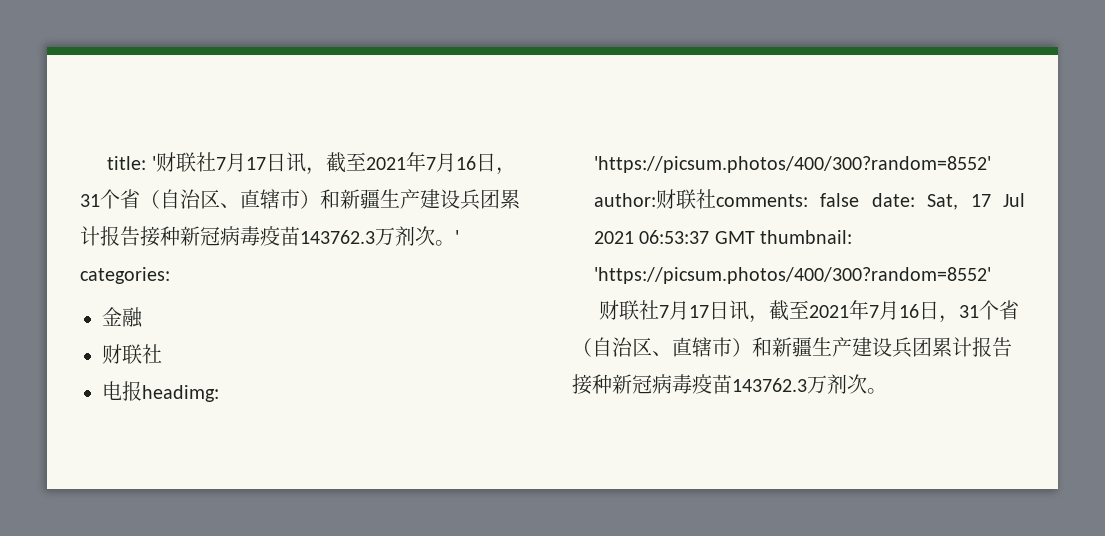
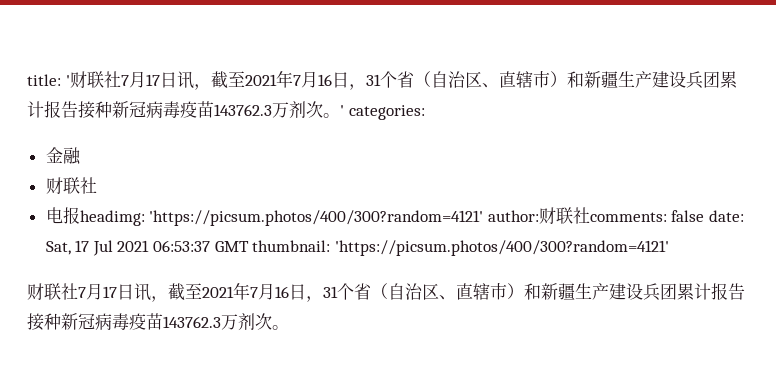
- 电报headimg: 'https://picsum.photos/400/300?random=8552' author:财联社comments: false date: Sat, 17 Jul 2021 06:53:37 GMT thumbnail: 'https://picsum.photos/400/300?random=8552'
+ 电报headimg: 'https://picsum.photos/400/300?random=4121' author:财联社comments: false date: Sat, 17 Jul 2021 06:53:37 GMT thumbnail: 'https://picsum.photos/400/300?random=4121'

